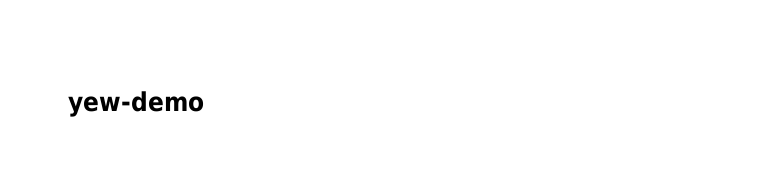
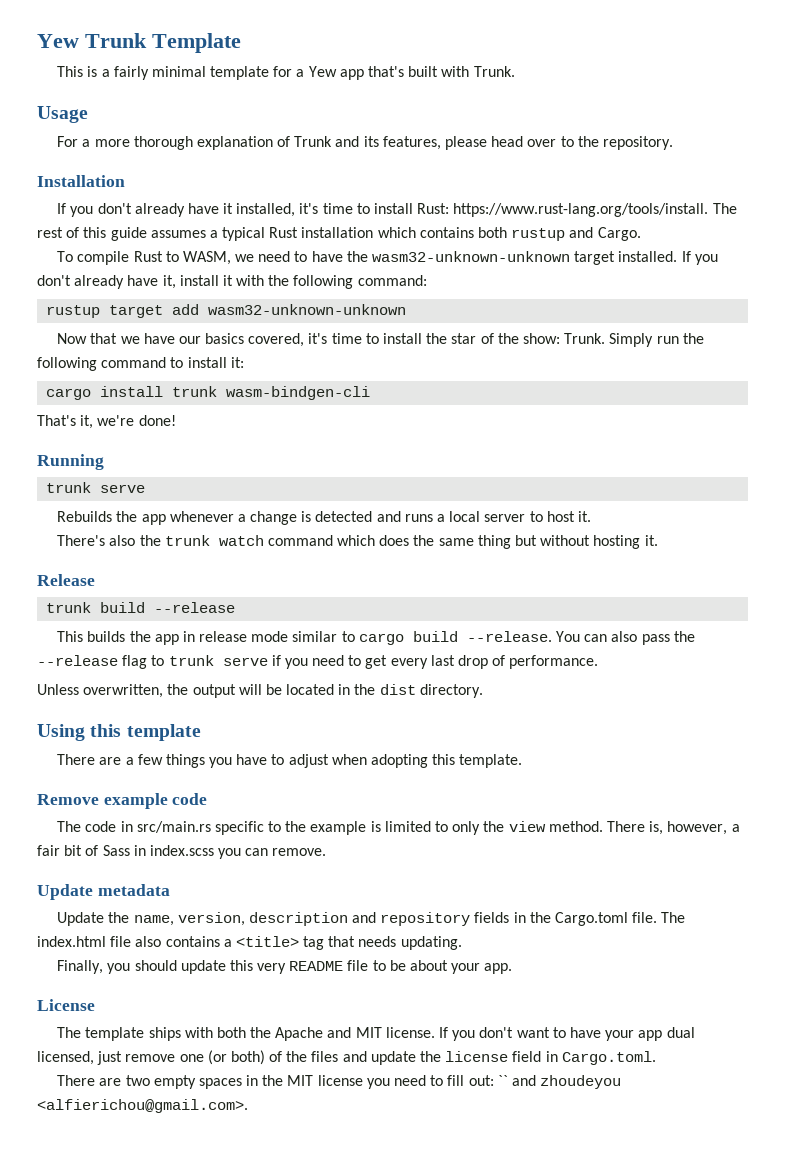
- yew-demo
+ Yew Trunk Template
+ This is a fairly minimal template for a Yew app that's built with Trunk.
+ Usage
+ For a more thorough explanation of Trunk and its features, please head over to the repository.
+ Installation
+ If you don't already have it installed, it's time to install Rust: https://www.rust-lang.org/tools/install. The rest of this guide assumes a typical Rust installation which contains both rustup and Cargo.
+ To compile Rust to WASM, we need to have the wasm32-unknown-unknown target installed. If you don't already have it, install it with the following command:
+ rustup target add wasm32-unknown-unknown
+ Now that we have our basics covered, it's time to install the star of the show: Trunk. Simply run the following command to install it:
+ cargo install trunk wasm-bindgen-cli
+ That's it, we're done!
+ Running
+ trunk serve
+ Rebuilds the app whenever a change is detected and runs a local server to host it.
+ There's also the trunk watch command which does the same thing but without hosting it.
+ Release
+ trunk build --release
+ This builds the app in release mode similar to cargo build --release. You can also pass the --release flag to trunk serve if you need to get every last drop of performance.
+ Unless overwritten, the output will be located in the dist directory.
+ Using this template
+ There are a few things you have to adjust when adopting this template.
+ Remove example code
+ The code in src/main.rs specific to the example is limited to only the view method. There is, however, a fair bit of Sass in index.scss you can remove.
+ Update metadata
+ Update the name, version, description and repository fields in the Cargo.toml file. The index.html file also contains a <title> tag that needs updating.
+ Finally, you should update this very README file to be about your app.
+ License
+ The template ships with both the Apache and MIT license. If you don't want to have your app dual licensed, just remove one (or both) of the files and update the license field in Cargo.toml.
+ There are two empty spaces in the MIT license you need to fill out: `` and zhoudeyou <alfierichou@gmail.com>.

